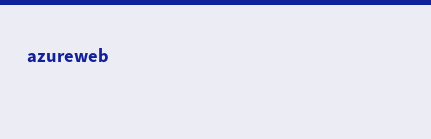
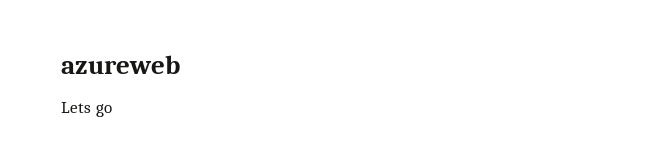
+ Lets go

